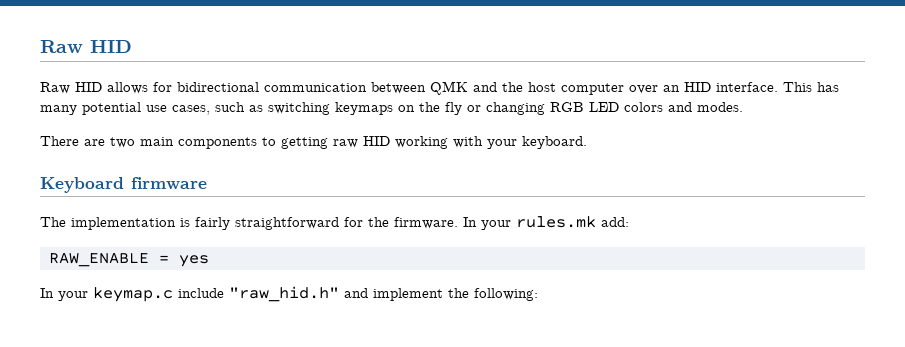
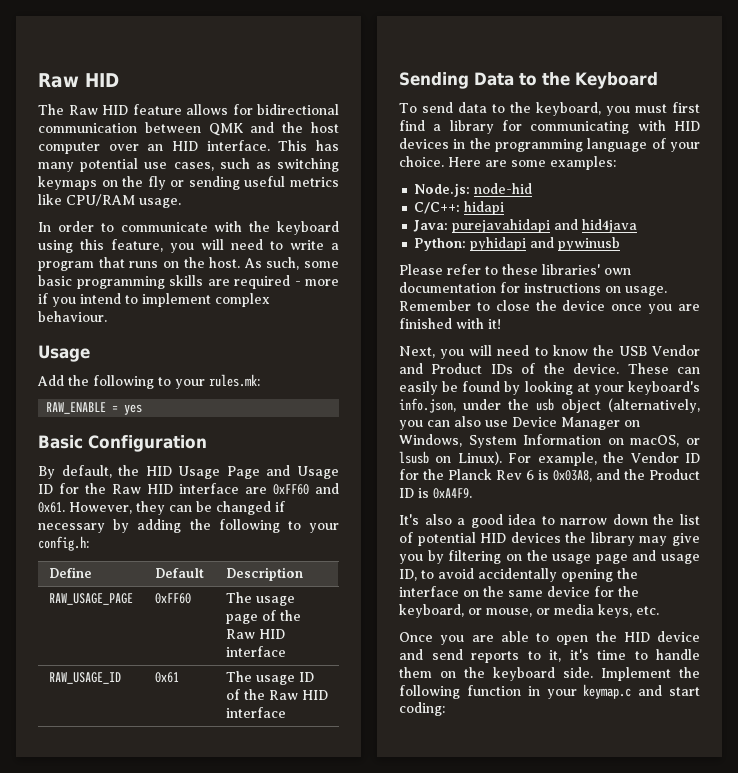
- Raw HID allows for bidirectional communication between QMK and the host computer over an HID interface.
+ The Raw HID feature allows for bidirectional communication between QMK and the host computer over an HID interface.
- This has many potential use cases, such as switching keymaps on the fly or changing RGB LED colors and modes.
- There are two main components to getting raw HID working with your keyboard.
- Keyboard firmware
- The implementation is fairly straightforward for the firmware. In your rules.mk add:
+ This has many potential use cases, such as switching keymaps on the fly or sending useful metrics like CPU/RAM usage.
+ In order to communicate with the keyboard using this feature, you will need to write a program that runs on the host. As such, some basic programming skills are required - more if you intend to implement complex behaviour.
+ Usage
+ Add the following to your rules.mk:
  RAW_ENABLE = yes
- In your keymap.c include "raw_hid.h" and implement the following:
+ Basic Configuration
+ By default, the HID Usage Page and Usage ID for the Raw HID interface are 0xFF60 and 0x61. However, they can be changed if necessary by adding the following to your config.h:
+ Define | Default | Description
+ RAW_USAGE_PAGE | 0xFF60 | The usage page of the Raw HID interface
+ RAW_USAGE_ID | 0x61 | The usage ID of the Raw HID interface
+ Sending Data to the Keyboard
+ To send data to the keyboard, you must first find a library for communicating with HID devices in the programming language of your choice. Here are some examples:
+ Node.js: node-hid
+ C/C++: hidapi
+ Java: purejavahidapi and hid4java
+ Python: pyhidapi and pywinusb
+ Please refer to these libraries' own documentation for instructions on usage. Remember to close the device once you are finished with it!
+ Next, you will need to know the USB Vendor and Product IDs of the device. These can easily be found by looking at your keyboard's info.json, under the usb object (alternatively, you can also use Device Manager on Windows, System Information on macOS, or lsusb on Linux). For example, the Vendor ID for the Planck Rev 6 is 0x03A8, and the Product ID is 0xA4F9.
+ It's also a good idea to narrow down the list of potential HID devices the library may give you by filtering on the usage page and usage ID, to avoid accidentally opening the interface on the same device for the keyboard, or mouse, or media keys, etc.
+ Once you are able to open the HID device and send reports to it, it's time to handle them on the keyboard side. Implement the following function in your keymap.c and start coding:

